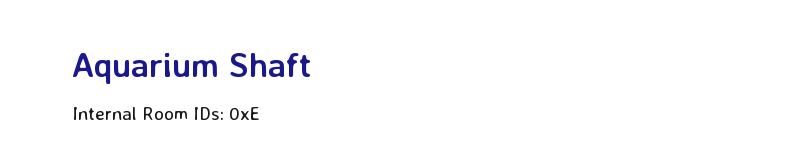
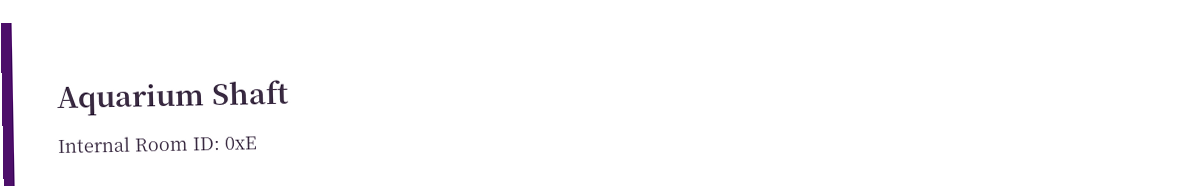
- Internal Room IDs: 0xE
+ Internal Room ID: 0xE

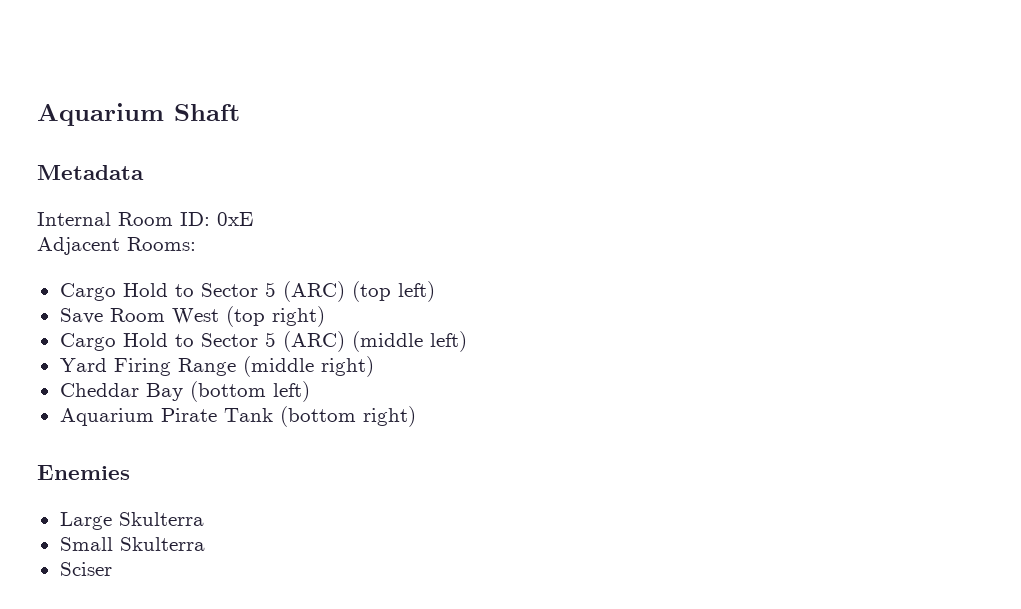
+ Metadata
+ Adjacent Rooms:
+ Cargo Hold to Sector 5 (ARC) (top left)
+ Save Room West (top right)
+ Cargo Hold to Sector 5 (ARC) (middle left)
+ Yard Firing Range (middle right)
+ Cheddar Bay (bottom left)
+ Aquarium Pirate Tank (bottom right)
+ Enemies
+ Large Skulterra
+ Small Skulterra
+ Sciser

